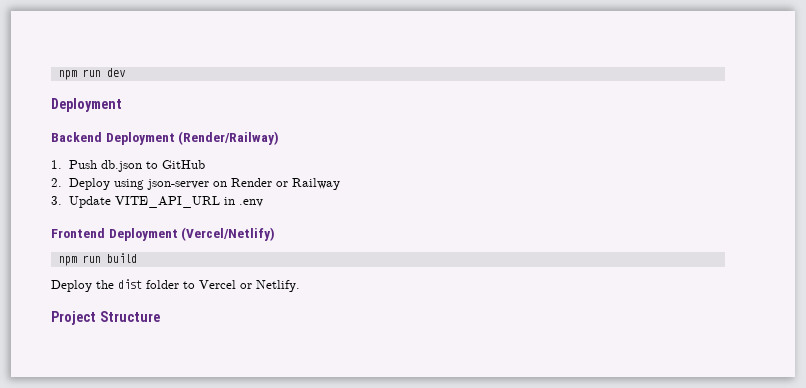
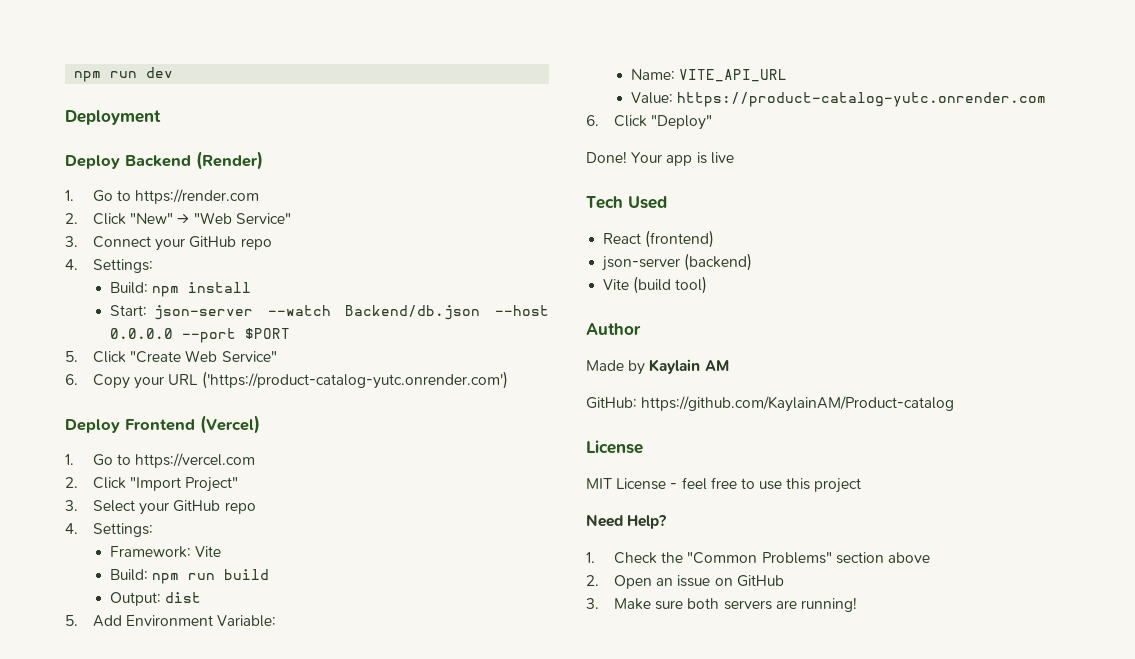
- Backend Deployment (Render/Railway)
- 1. Push db.json to GitHub
- 2. Deploy using json-server on Render or Railway
- 3. Update VITE_API_URL in .env
- Frontend Deployment (Vercel/Netlify)
- npm run build
- Deploy the dist folder to Vercel or Netlify.
- Project Structure
+ Deploy Backend (Render)
+ 1. Go to https://render.com
+ 2. Click "New" → "Web Service"
+ 3. Connect your GitHub repo
+ 4. Settings:
+ Build: npm install
+ Start: json-server --watch Backend/db.json --host 0.0.0.0 --port $PORT
+ 5. Click "Create Web Service"
+ 6. Copy your URL ('https://product-catalog-yutc.onrender.com')
+ Deploy Frontend (Vercel)
+ 1. Go to https://vercel.com
+ 2. Click "Import Project"
+ 3. Select your GitHub repo
+ 4. Settings:
+ Framework: Vite
+ Build: npm run build
+ Output: dist
+ 5. Add Environment Variable:
+ Name: VITE_API_URL
+ Value: https://product-catalog-yutc.onrender.com
+ 6. Click "Deploy"
+ Done! Your app is live
+ Tech Used
+ React (frontend)
+ json-server (backend)
+ Vite (build tool)
+ Author
+ Made by Kaylain AM
+ GitHub: https://github.com/KaylainAM/Product-catalog
+ License
+ MIT License - feel free to use this project
+ Need Help?
+ 1. Check the "Common Problems" section above
+ 2. Open an issue on GitHub
+ 3. Make sure both servers are running!

